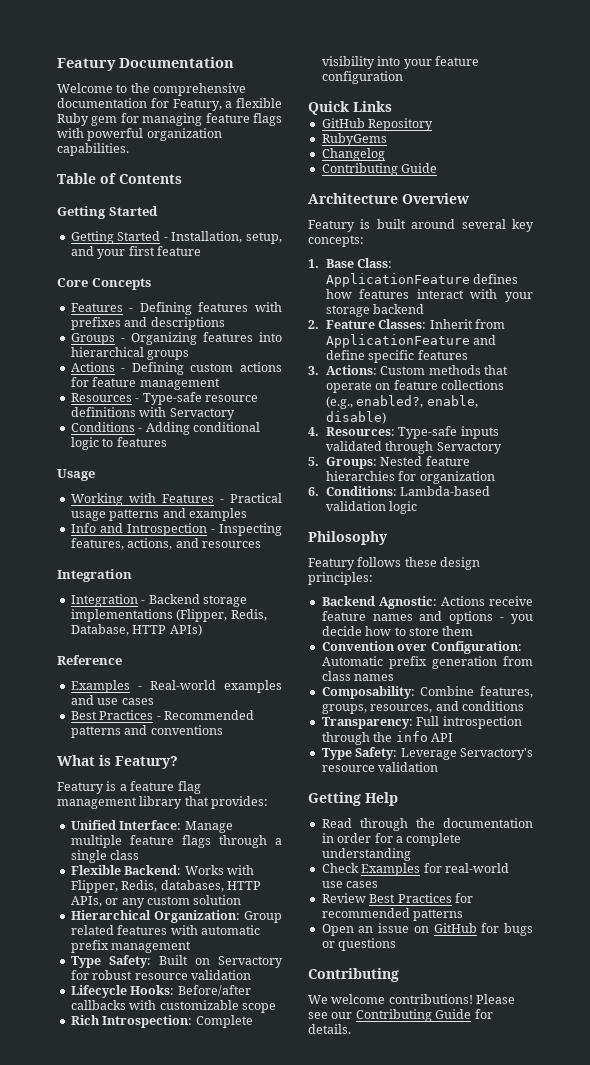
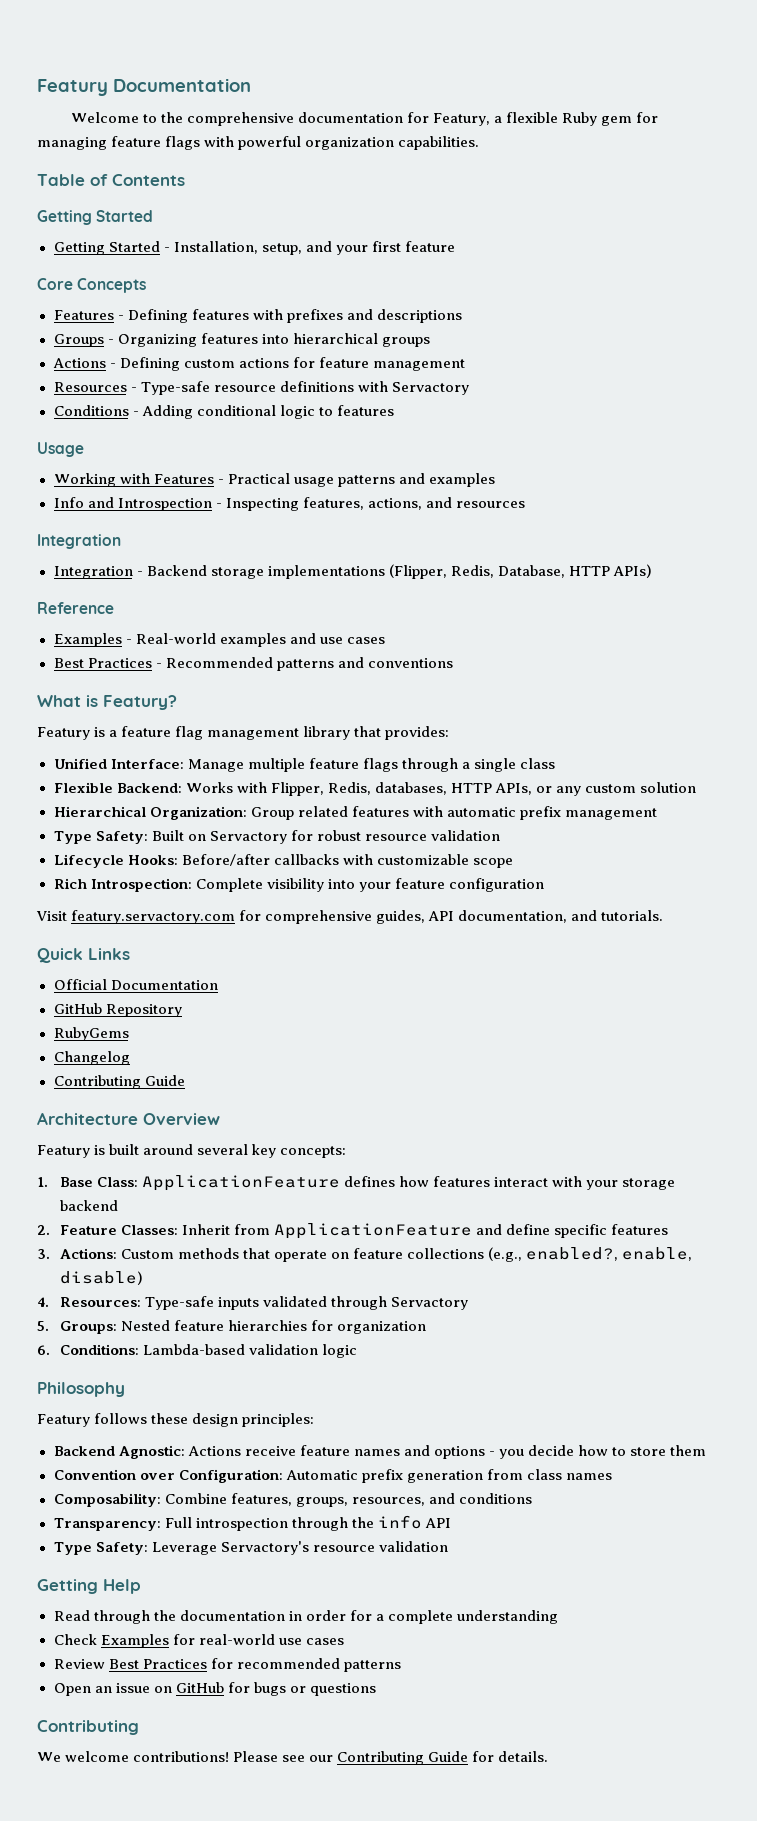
+ Visit featury.servactory.com for comprehensive guides, API documentation, and tutorials.
+ Official Documentation

